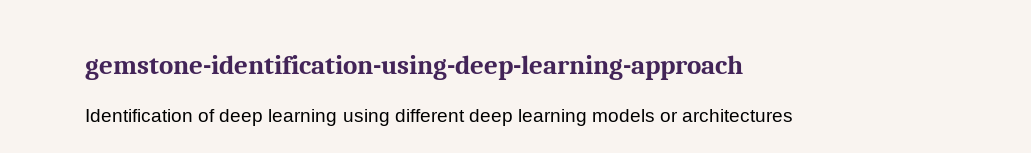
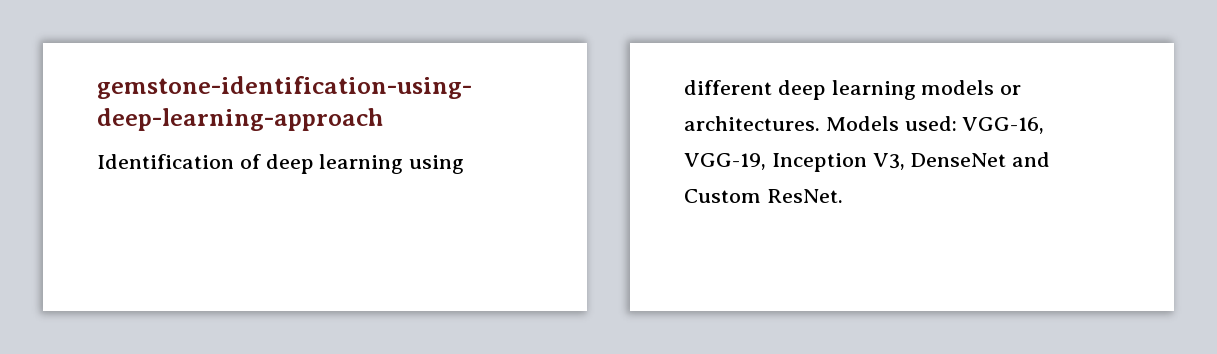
- Identification of deep learning using different deep learning models or architectures
+ Identification of deep learning using different deep learning models or architectures. Models used: VGG-16, VGG-19, Inception V3, DenseNet and Custom ResNet.

